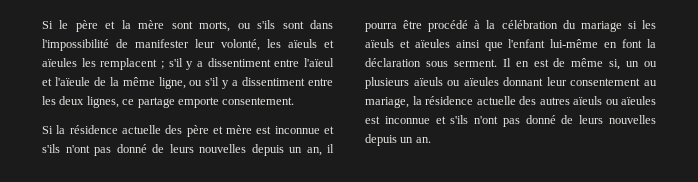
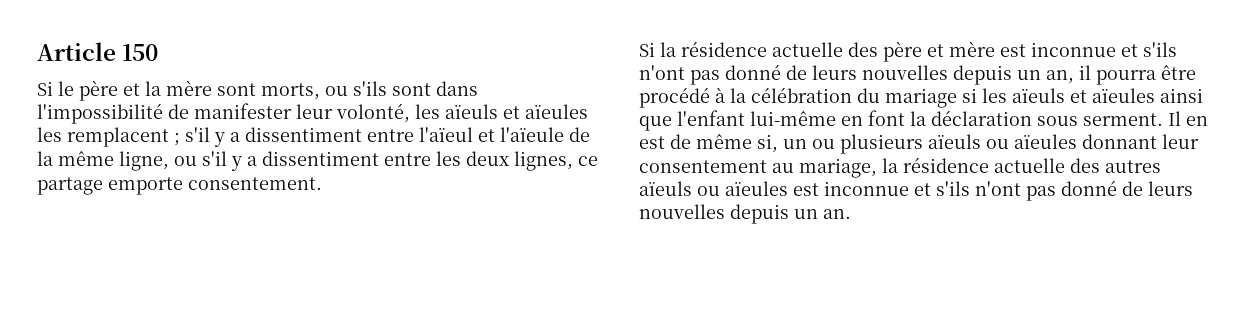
+ Article 150

